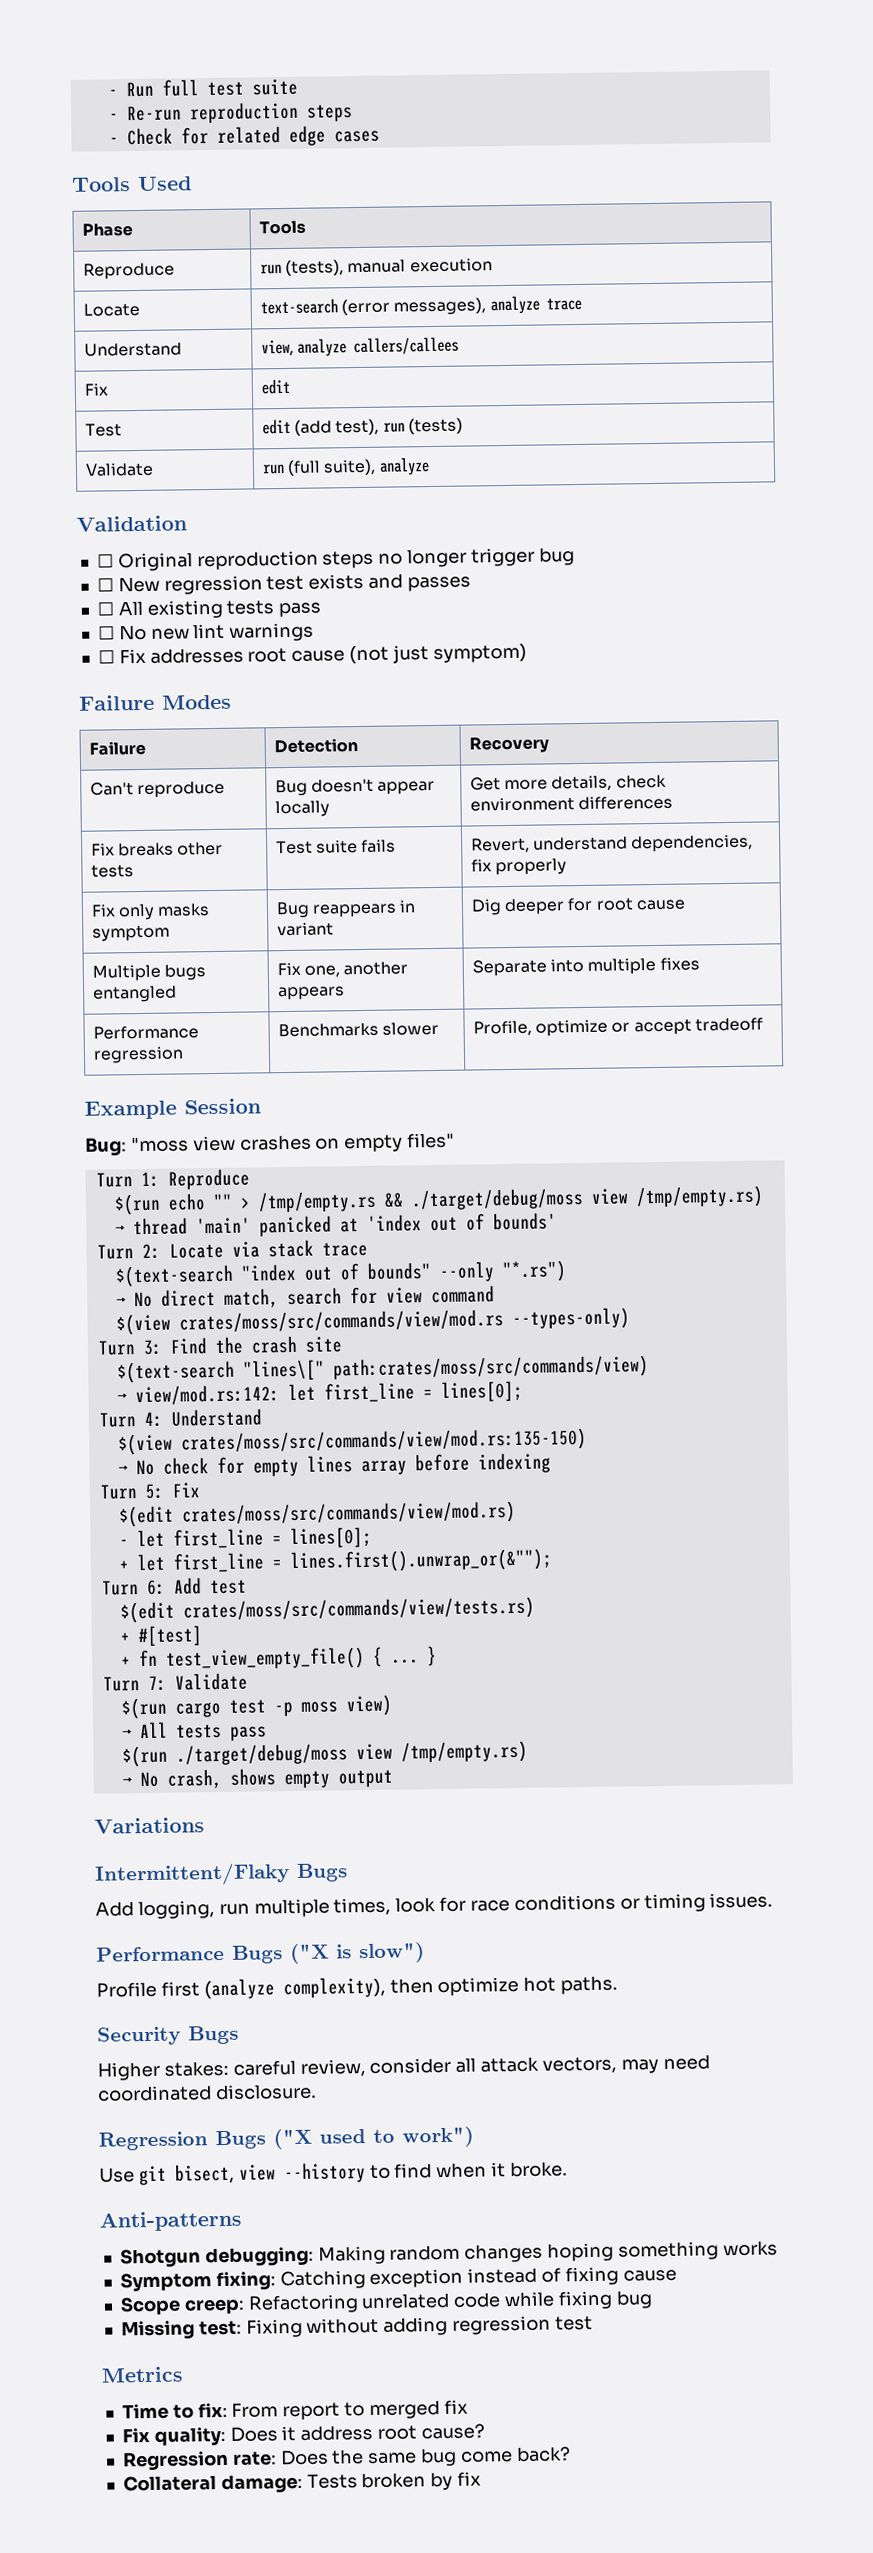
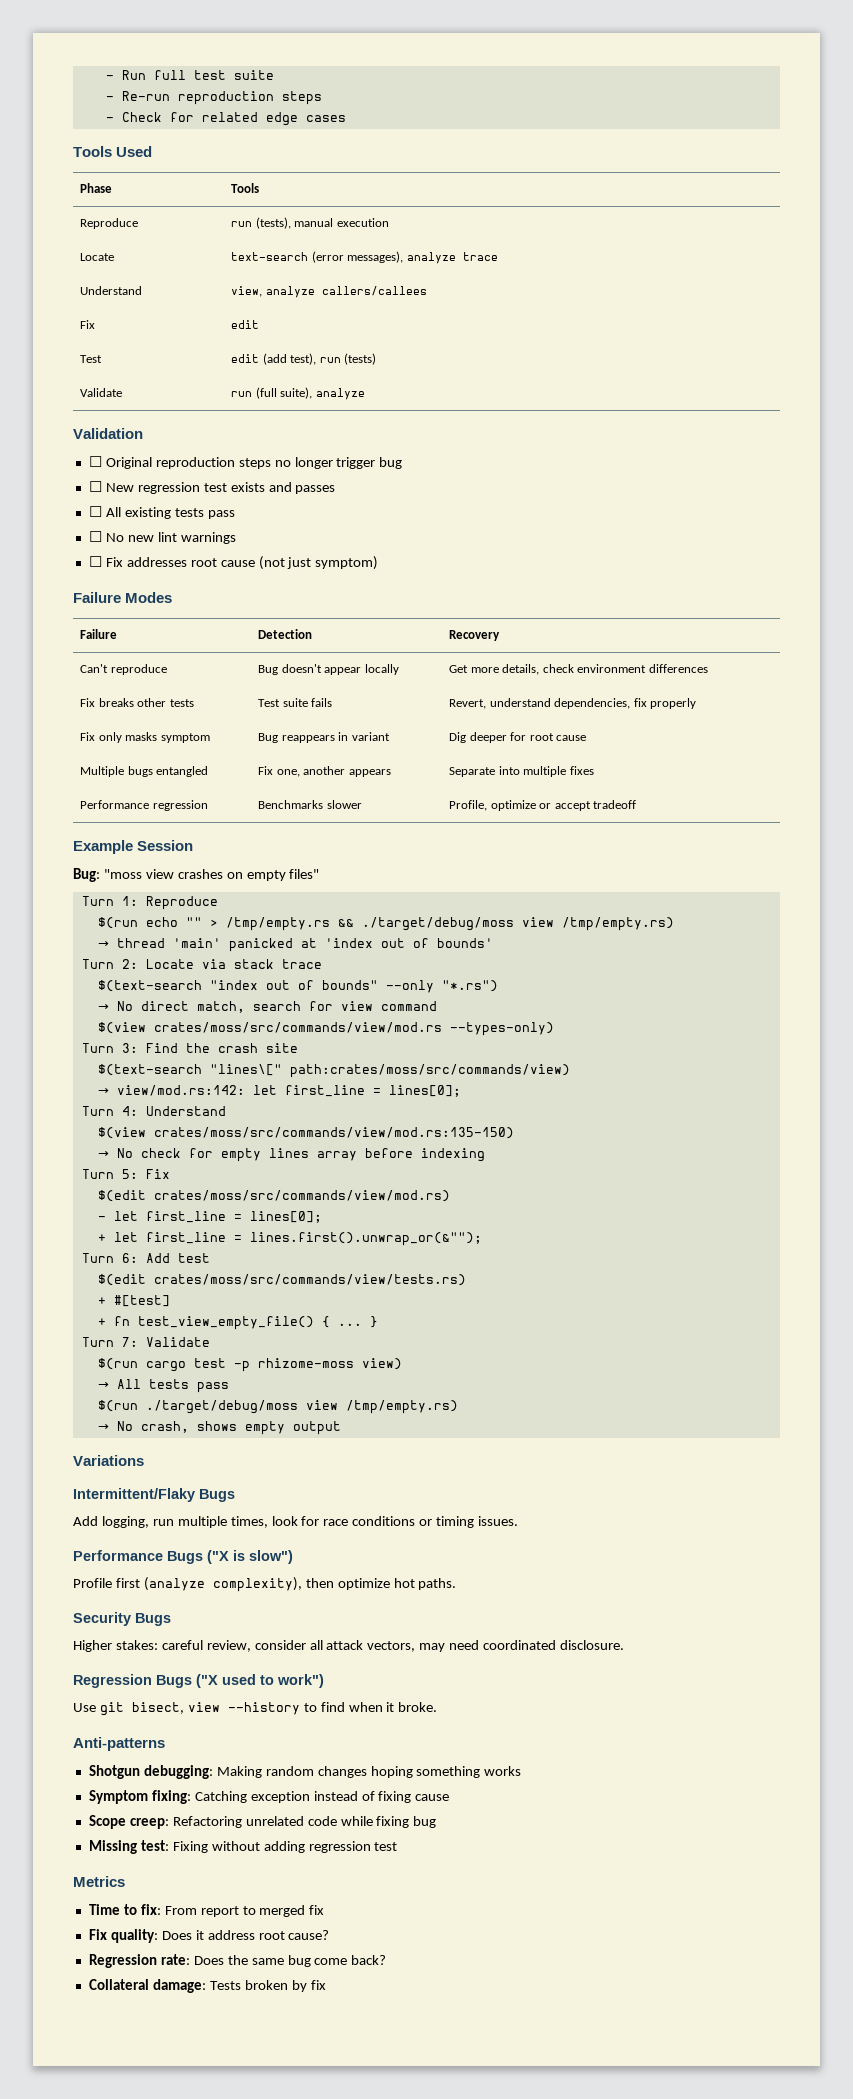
- $(run cargo test -p moss view)
+ $(run cargo test -p rhizome-moss view)

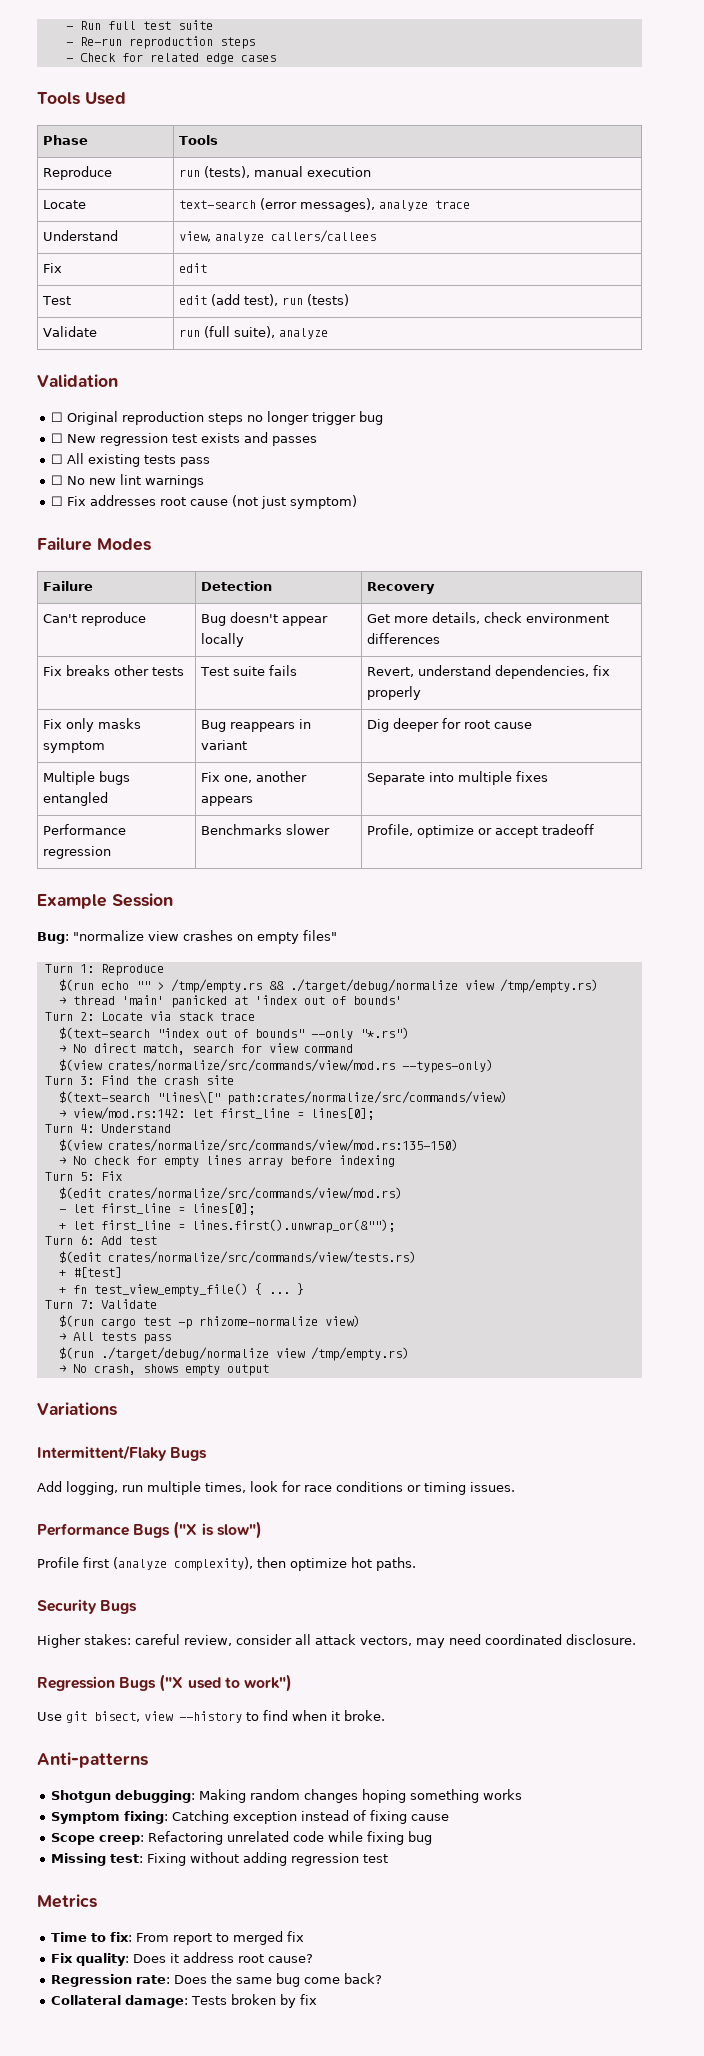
- Bug: "moss view crashes on empty files"
+ Bug: "normalize view crashes on empty files"
- $(run echo "" > /tmp/empty.rs && ./target/debug/moss view /tmp/empty.rs)
+ $(run echo "" > /tmp/empty.rs && ./target/debug/normalize view /tmp/empty.rs)
- $(view crates/moss/src/commands/view/mod.rs --types-only)
+ $(view crates/normalize/src/commands/view/mod.rs --types-only)
- $(text-search "lines\[" path:crates/moss/src/commands/view)
+ $(text-search "lines\[" path:crates/normalize/src/commands/view)
- $(view crates/moss/src/commands/view/mod.rs:135-150)
+ $(view crates/normalize/src/commands/view/mod.rs:135-150)
- $(edit crates/moss/src/commands/view/mod.rs)
+ $(edit crates/normalize/src/commands/view/mod.rs)
- $(edit crates/moss/src/commands/view/tests.rs)
+ $(edit crates/normalize/src/commands/view/tests.rs)
- $(run cargo test -p rhizome-moss view)
+ $(run cargo test -p rhizome-normalize view)
- $(run ./target/debug/moss view /tmp/empty.rs)
+ $(run ./target/debug/normalize view /tmp/empty.rs)

